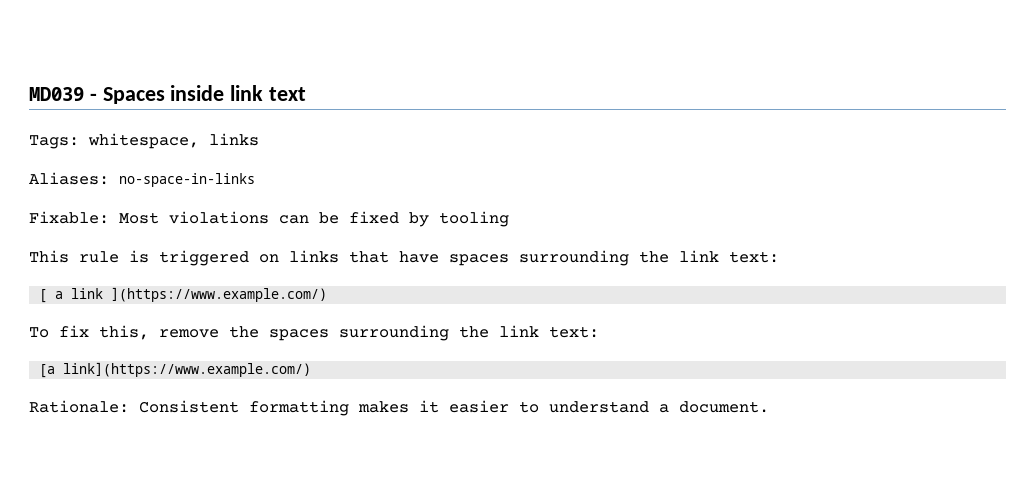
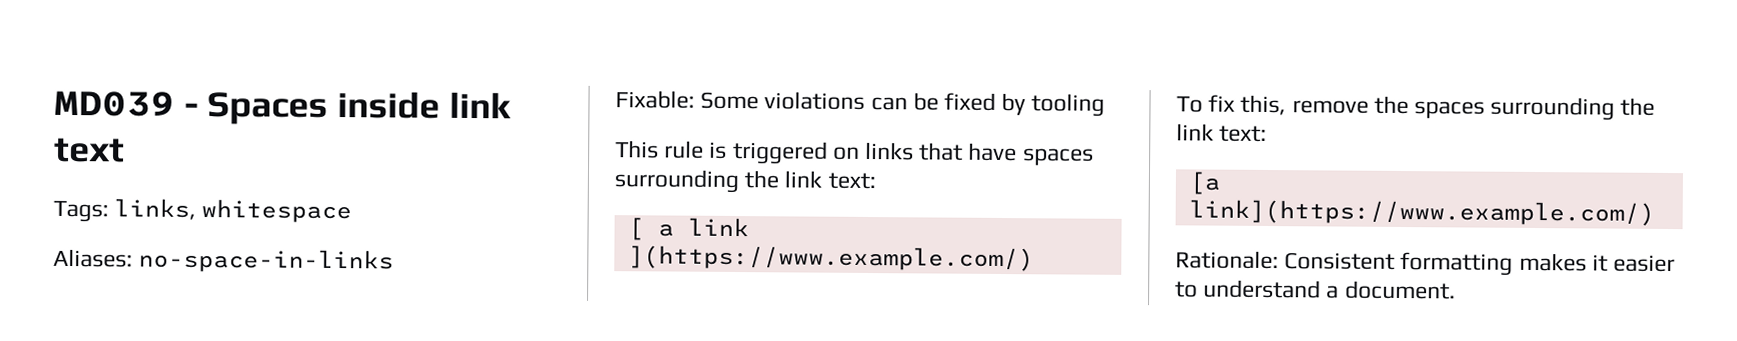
- Tags: whitespace, links
+ Tags: links, whitespace
- Fixable: Most violations can be fixed by tooling
+ Fixable: Some violations can be fixed by tooling

